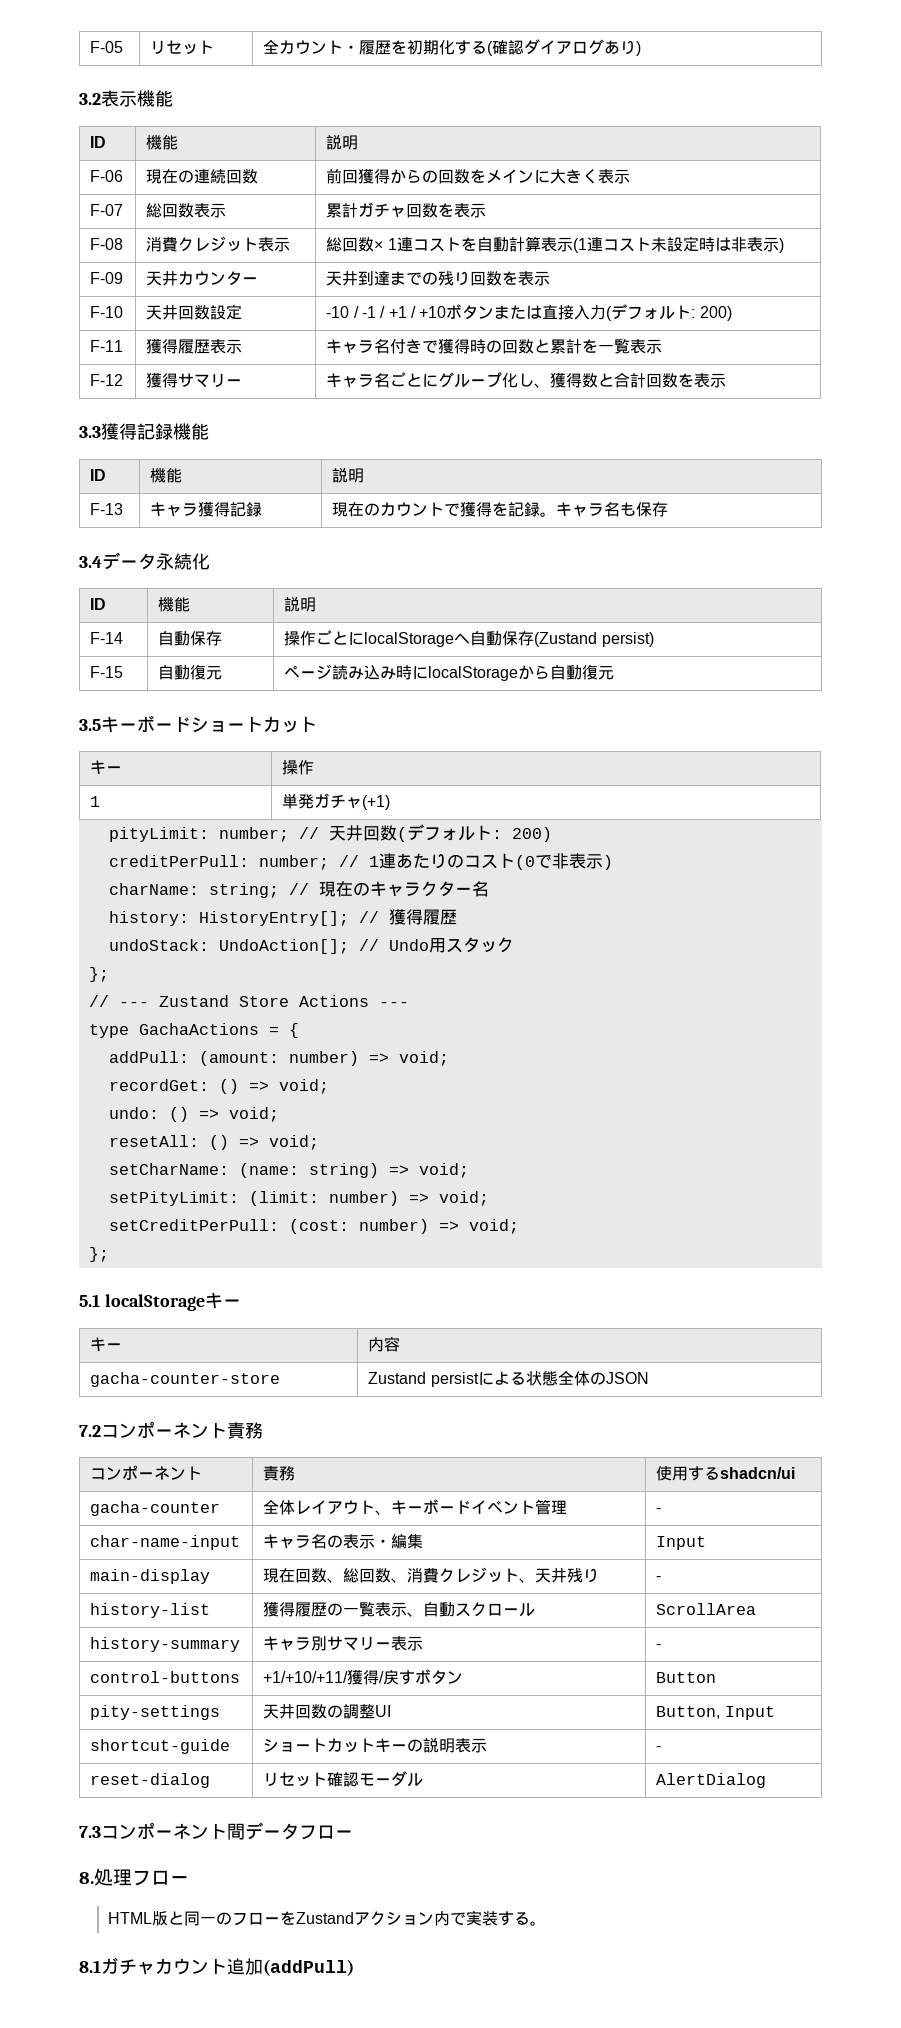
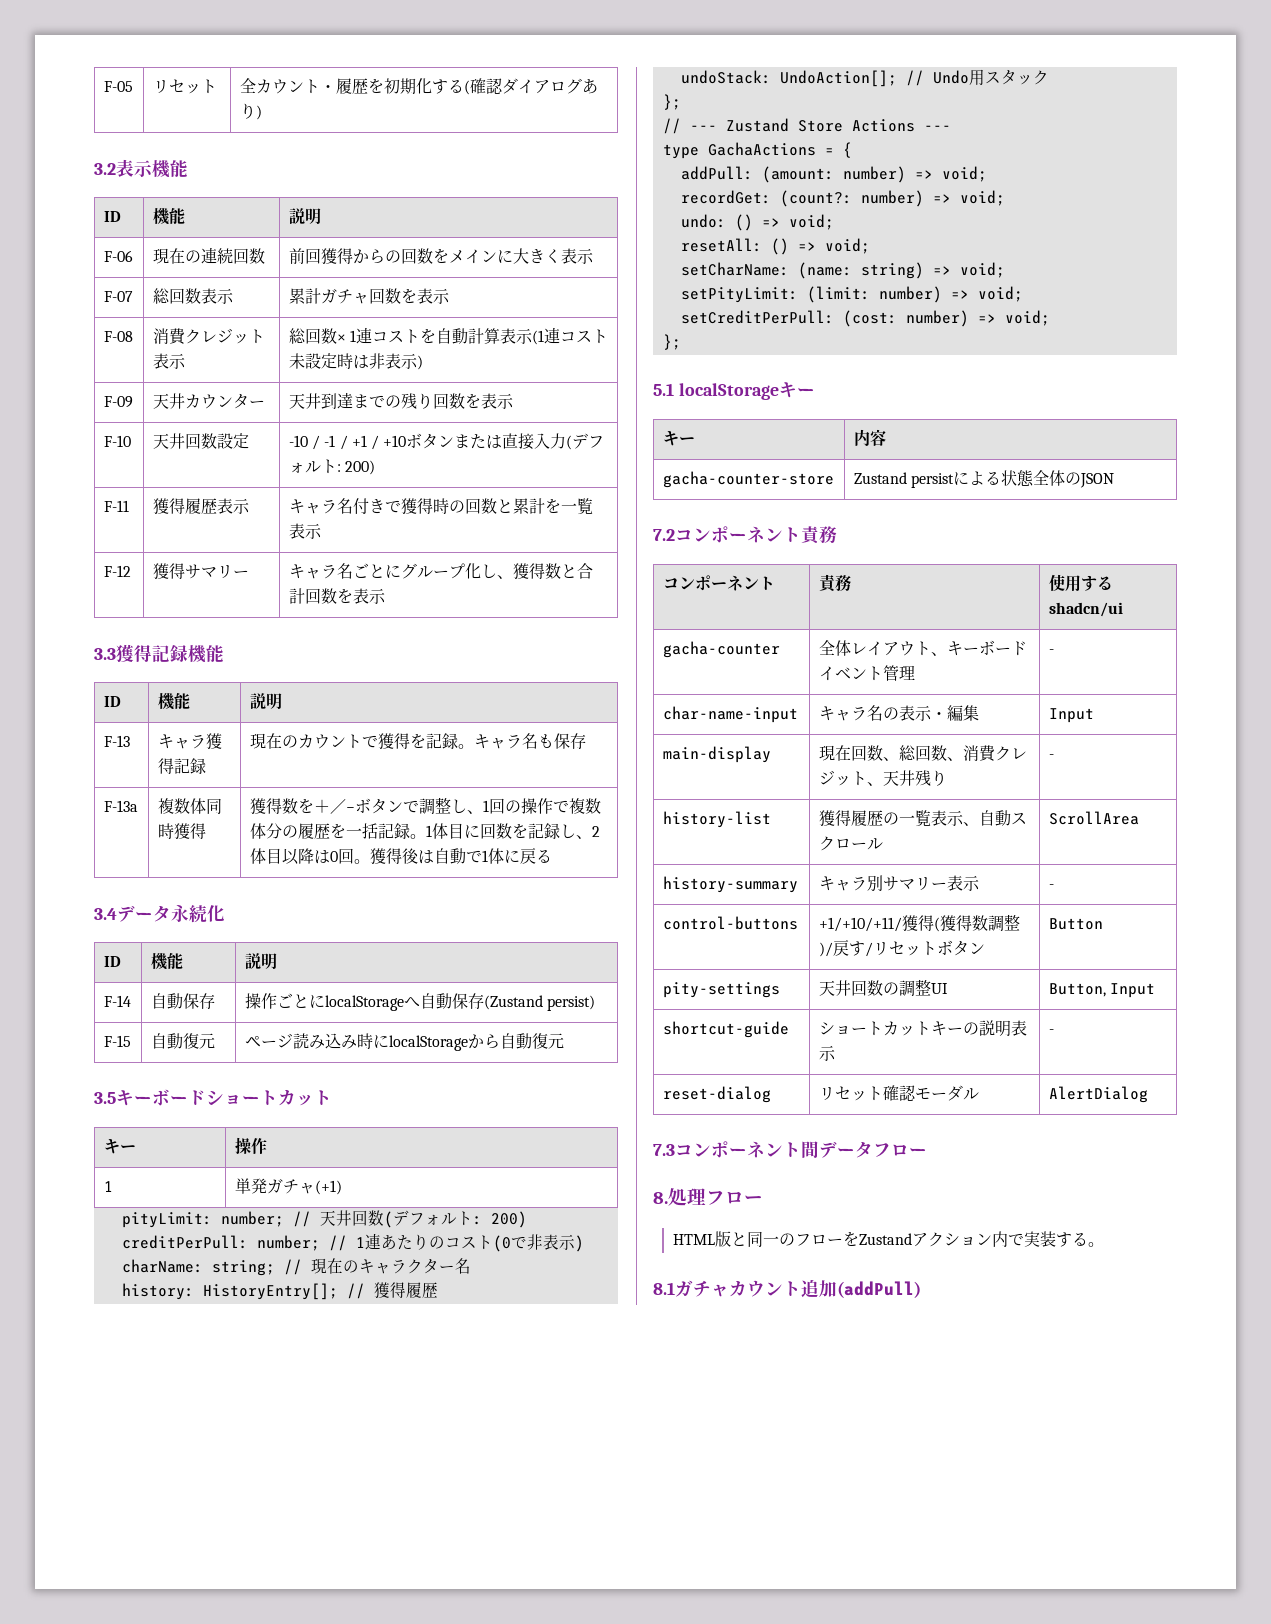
+ F-13a | 複数体同時獲得 | 獲得数を＋／−ボタンで調整し、1回の操作で複数体分の履歴を一括記録。1体目に回数を記録し、2体目以降は0回。獲得後は自動で1体に戻る
- recordGet: () => void;
+ recordGet: (count?: number) => void;
- control-buttons | +1/+10/+11/獲得/戻すボタン | Button
+ control-buttons | +1/+10/+11/獲得(獲得数調整)/戻す/リセットボタン | Button

